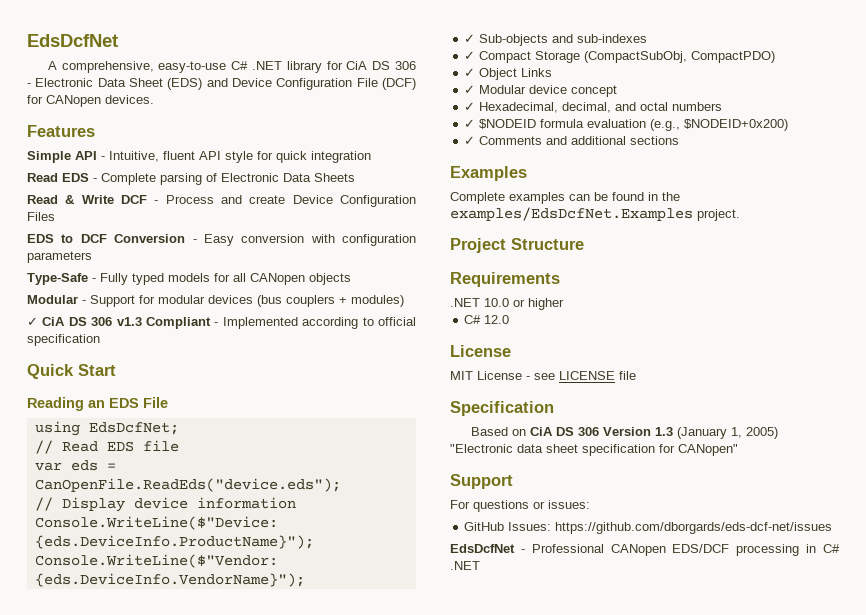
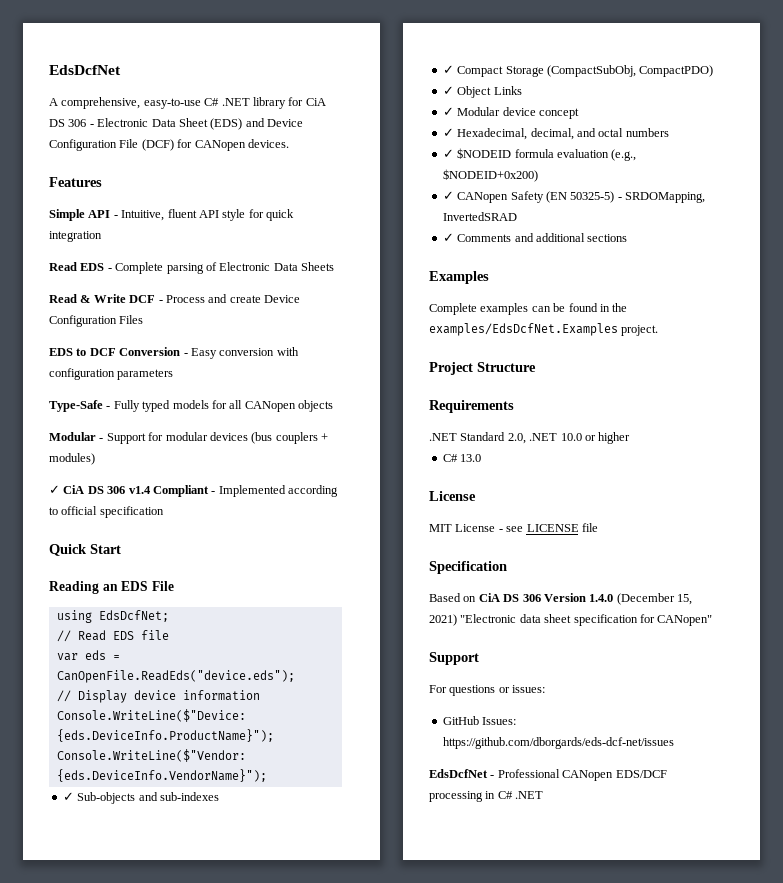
- ✓ CiA DS 306 v1.3 Compliant - Implemented according to official specification
+ ✓ CiA DS 306 v1.4 Compliant - Implemented according to official specification
+ ✓ CANopen Safety (EN 50325-5) - SRDOMapping, InvertedSRAD
- .NET 10.0 or higher
+ .NET Standard 2.0, .NET 10.0 or higher
- C# 12.0
+ C# 13.0
- Based on CiA DS 306 Version 1.3 (January 1, 2005) "Electronic data sheet specification for CANopen"
+ Based on CiA DS 306 Version 1.4.0 (December 15, 2021) "Electronic data sheet specification for CANopen"

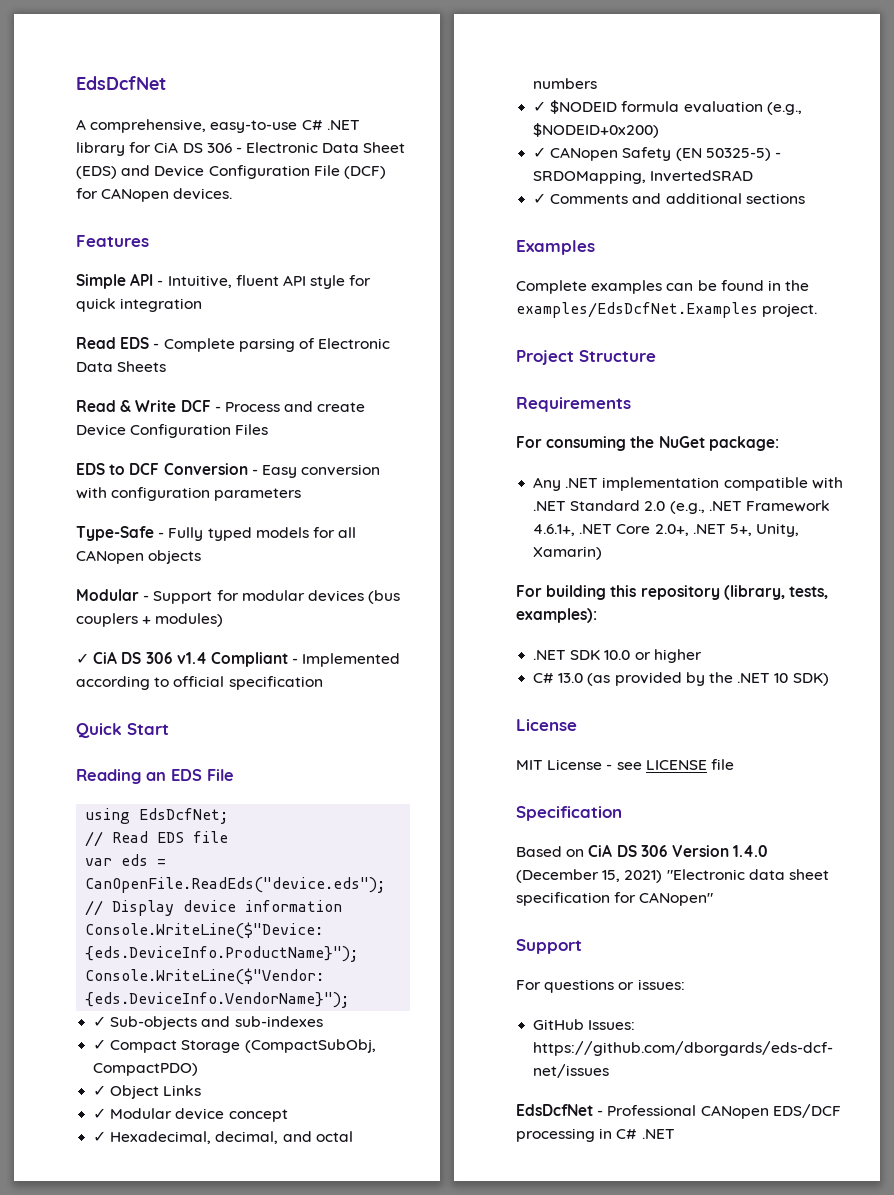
- .NET Standard 2.0, .NET 10.0 or higher
+ For consuming the NuGet package:
+ Any .NET implementation compatible with .NET Standard 2.0 (e.g., .NET Framework 4.6.1+, .NET Core 2.0+, .NET 5+, Unity, Xamarin)
+ For building this repository (library, tests, examples):
+ .NET SDK 10.0 or higher
- C# 13.0
+ C# 13.0 (as provided by the .NET 10 SDK)

